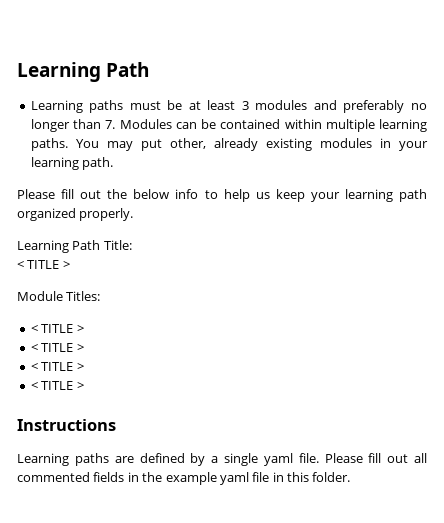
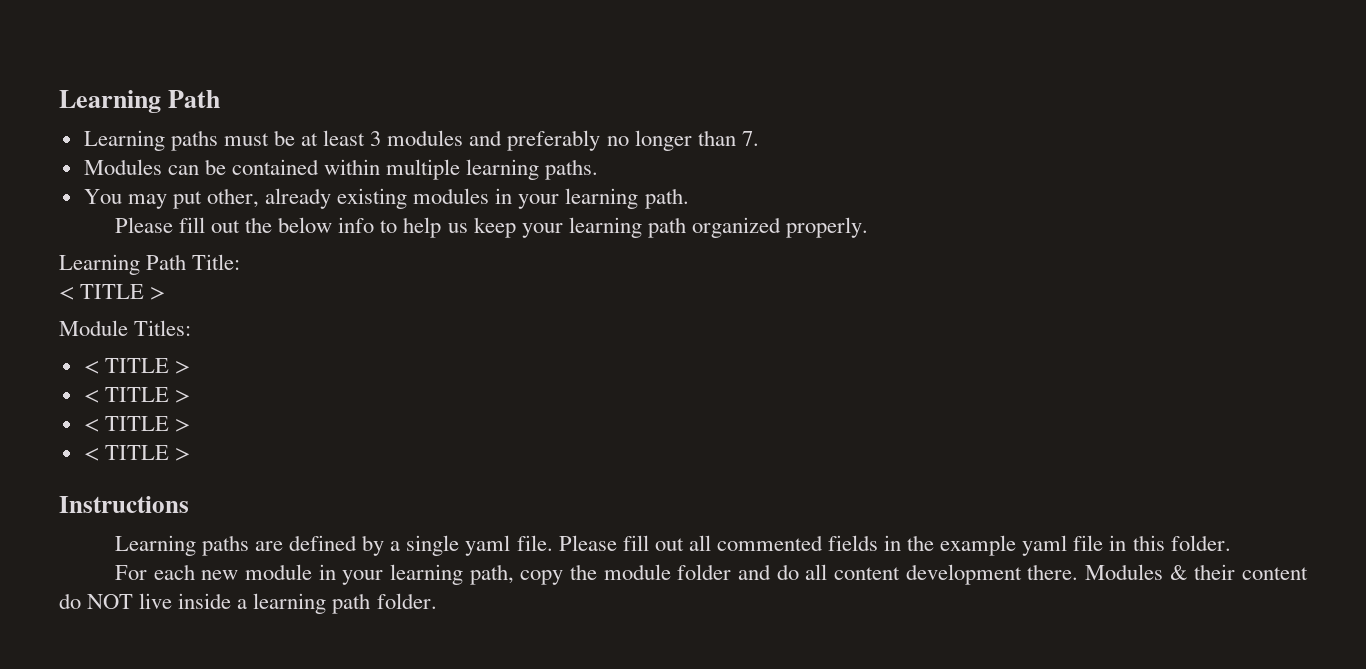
- Learning paths must be at least 3 modules and preferably no longer than 7. Modules can be contained within multiple learning paths. You may put other, already existing modules in your learning path.
+ Learning paths must be at least 3 modules and preferably no longer than 7.
+ Modules can be contained within multiple learning paths.
+ You may put other, already existing modules in your learning path.
+ For each new module in your learning path, copy the module folder and do all content development there. Modules & their content do NOT live inside a learning path folder.

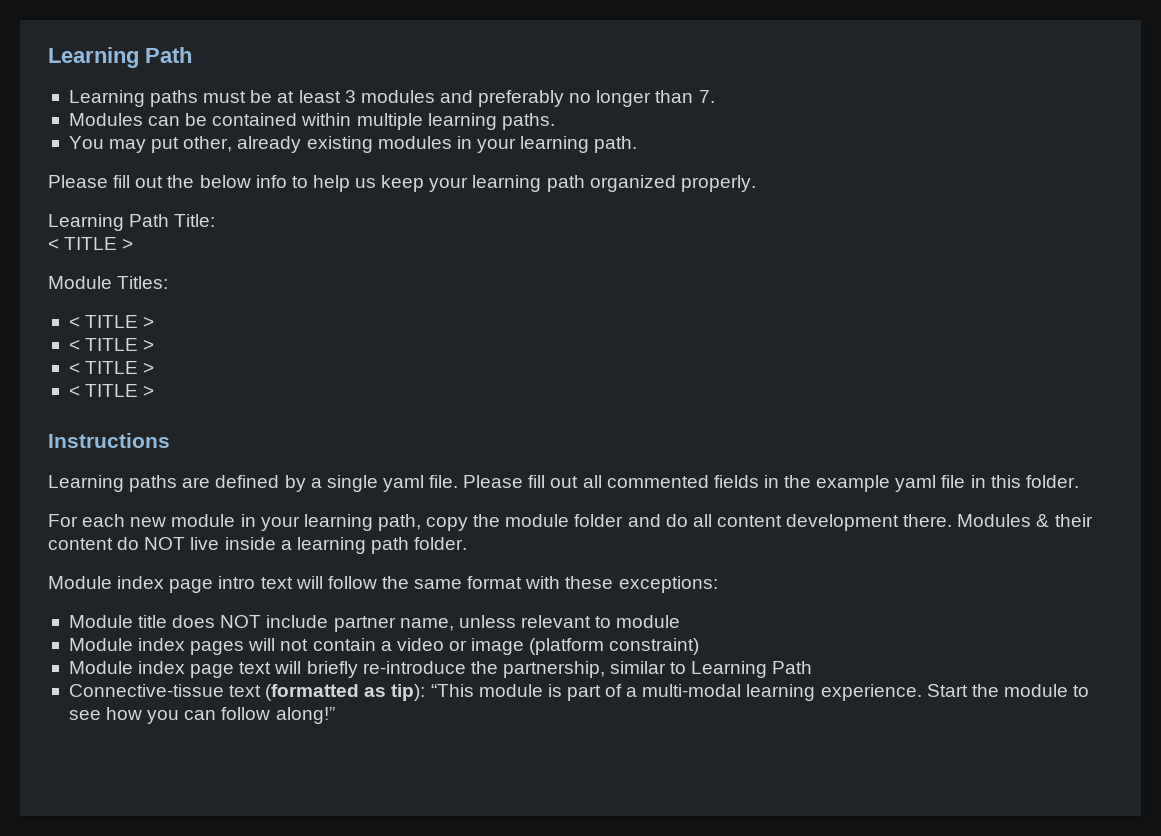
+ Module index page intro text will follow the same format with these exceptions:
+ Module title does NOT include partner name, unless relevant to module
+ Module index pages will not contain a video or image (platform constraint)
+ Module index page text will briefly re-introduce the partnership, similar to Learning Path
+ Connective-tissue text (formatted as tip): “This module is part of a multi-modal learning experience. Start the module to see how you can follow along!”

